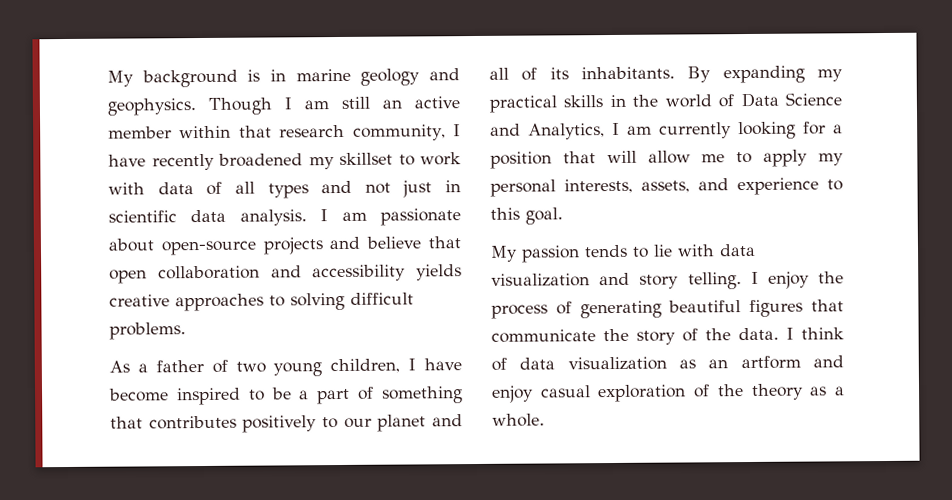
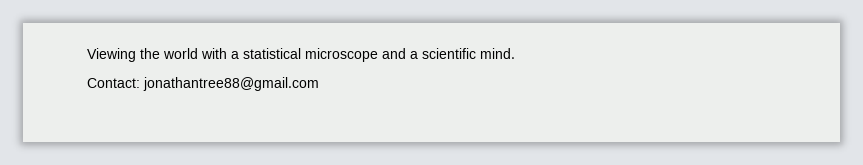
- My background is in marine geology and geophysics. Though I am still an active member within that research community, I have recently broadened my skillset to work with data of all types and not just in scientific data analysis. I am passionate about open-source projects and believe that open collaboration and accessibility yields creative approaches to solving difficult problems.
- As a father of two young children, I have become inspired to be a part of something that contributes positively to our planet and all of its inhabitants. By expanding my practical skills in the world of Data Science and Analytics, I am currently looking for a position that will allow me to apply my personal interests, assets, and experience to this goal.
- My passion tends to lie with data visualization and story telling. I enjoy the process of generating beautiful figures that communicate the story of the data. I think of data visualization as an artform and enjoy casual exploration of the theory as a whole.
+ Viewing the world with a statistical microscope and a scientific mind.
+ Contact: jonathantree88@gmail.com

